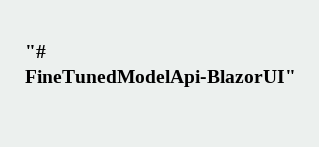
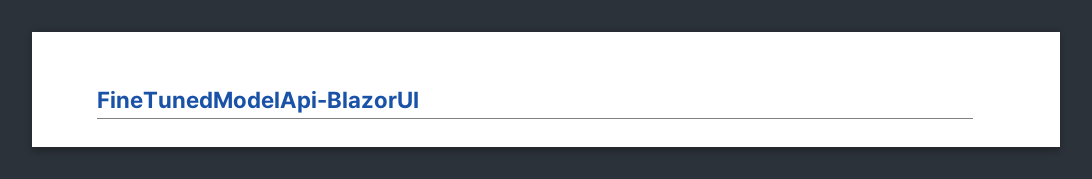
- "# FineTunedModelApi-BlazorUI"
+ FineTunedModelApi-BlazorUI

